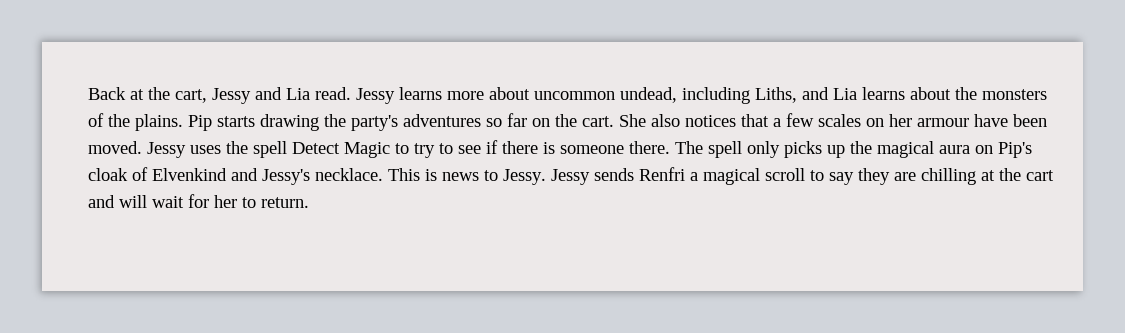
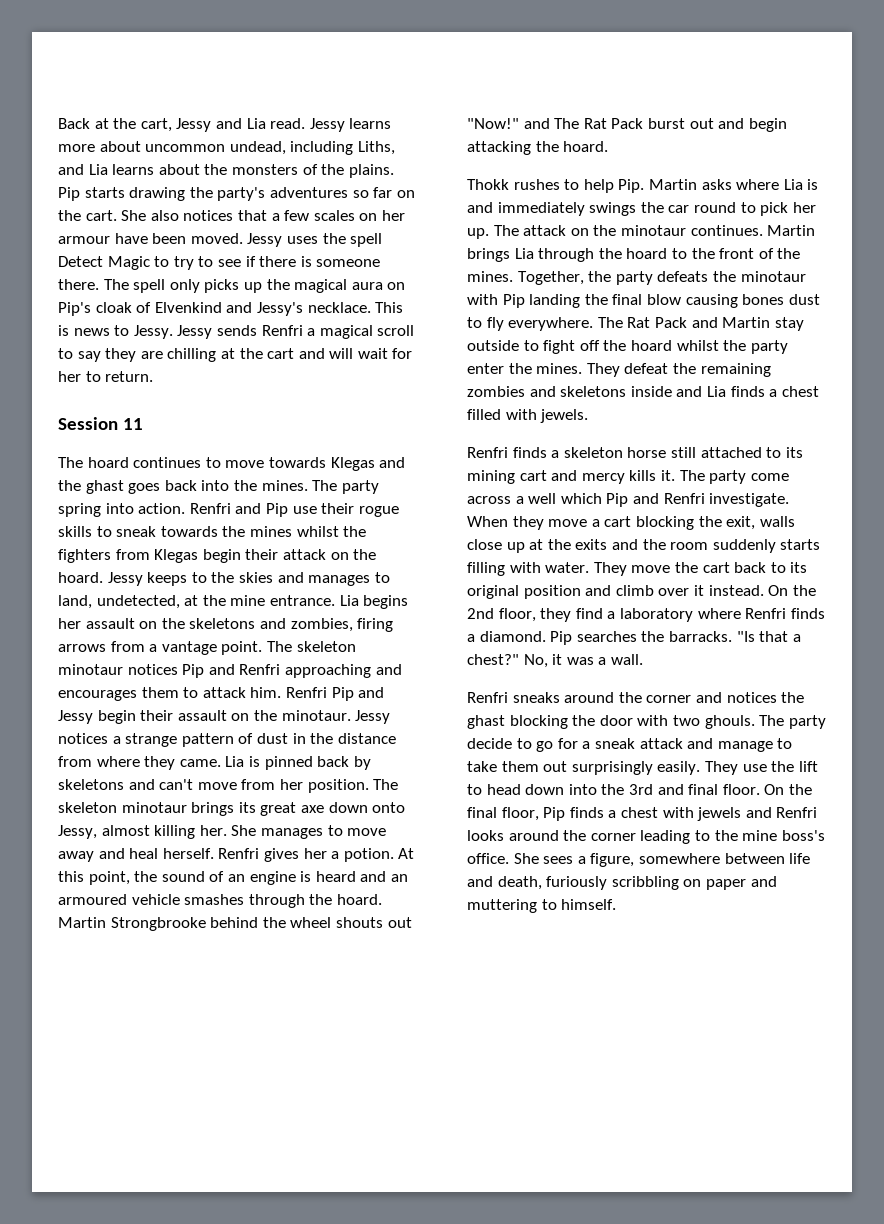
+ Session 11
+ The hoard continues to move towards Klegas and the ghast goes back into the mines. The party spring into action. Renfri and Pip use their rogue skills to sneak towards the mines whilst the fighters from Klegas begin their attack on the hoard. Jessy keeps to the skies and manages to land, undetected, at the mine entrance. Lia begins her assault on the skeletons and zombies, firing arrows from a vantage point. The skeleton minotaur notices Pip and Renfri approaching and encourages them to attack him. Renfri Pip and Jessy begin their assault on the minotaur. Jessy notices a strange pattern of dust in the distance from where they came. Lia is pinned back by skeletons and can't move from her position. The skeleton minotaur brings its great axe down onto Jessy, almost killing her. She manages to move away and heal herself. Renfri gives her a potion. At this point, the sound of an engine is heard and an armoured vehicle smashes through the hoard. Martin Strongbrooke behind the wheel shouts out "Now!" and The Rat Pack burst out and begin attacking the hoard.
+ Thokk rushes to help Pip. Martin asks where Lia is and immediately swings the car round to pick her up. The attack on the minotaur continues. Martin brings Lia through the hoard to the front of the mines. Together, the party defeats the minotaur with Pip landing the final blow causing bones dust to fly everywhere. The Rat Pack and Martin stay outside to fight off the hoard whilst the party enter the mines. They defeat the remaining zombies and skeletons inside and Lia finds a chest filled with jewels.
+ Renfri finds a skeleton horse still attached to its mining cart and mercy kills it. The party come across a well which Pip and Renfri investigate. When they move a cart blocking the exit, walls close up at the exits and the room suddenly starts filling with water. They move the cart back to its original position and climb over it instead. On the 2nd floor, they find a laboratory where Renfri finds a diamond. Pip searches the barracks. "Is that a chest?" No, it was a wall.
+ Renfri sneaks around the corner and notices the ghast blocking the door with two ghouls. The party decide to go for a sneak attack and manage to take them out surprisingly easily. They use the lift to head down into the 3rd and final floor. On the final floor, Pip finds a chest with jewels and Renfri looks around the corner leading to the mine boss's office. She sees a figure, somewhere between life and death, furiously scribbling on paper and muttering to himself.

